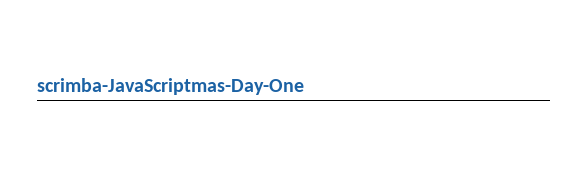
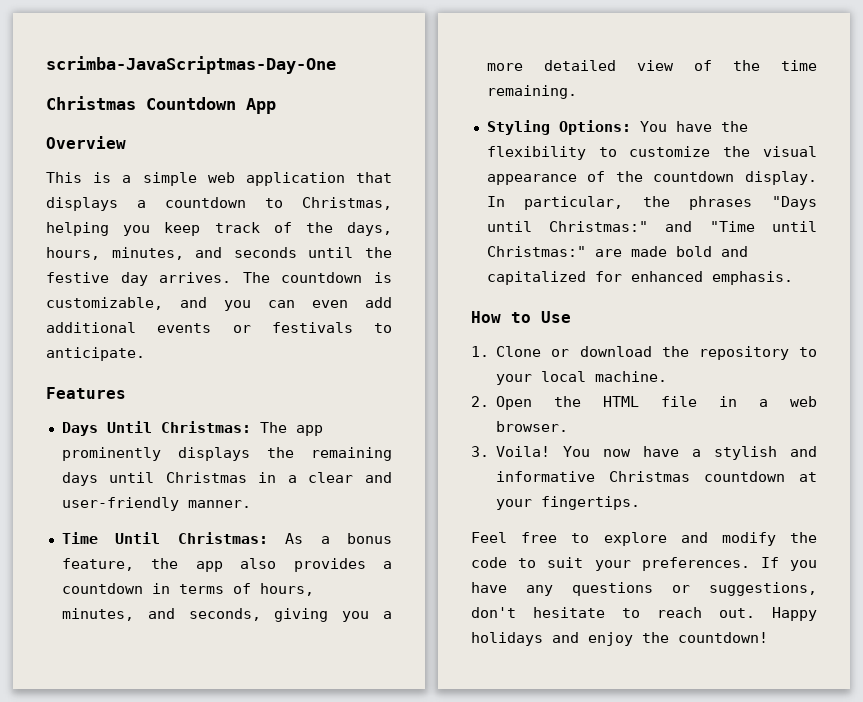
+ Christmas Countdown App
+ Overview
+ This is a simple web application that displays a countdown to Christmas, helping you keep track of the days, hours, minutes, and seconds until the festive day arrives. The countdown is customizable, and you can even add additional events or festivals to anticipate.
+ Features
+ Days Until Christmas: The app prominently displays the remaining days until Christmas in a clear and user-friendly manner.
+ Time Until Christmas: As a bonus feature, the app also provides a countdown in terms of hours, minutes, and seconds, giving you a more detailed view of the time remaining.
+ Styling Options: You have the flexibility to customize the visual appearance of the countdown display. In particular, the phrases "Days until Christmas:" and "Time until Christmas:" are made bold and capitalized for enhanced emphasis.
+ How to Use
+ 1. Clone or download the repository to your local machine.
+ 2. Open the HTML file in a web browser.
+ 3. Voila! You now have a stylish and informative Christmas countdown at your fingertips.
+ Feel free to explore and modify the code to suit your preferences. If you have any questions or suggestions, don't hesitate to reach out. Happy holidays and enjoy the countdown!

